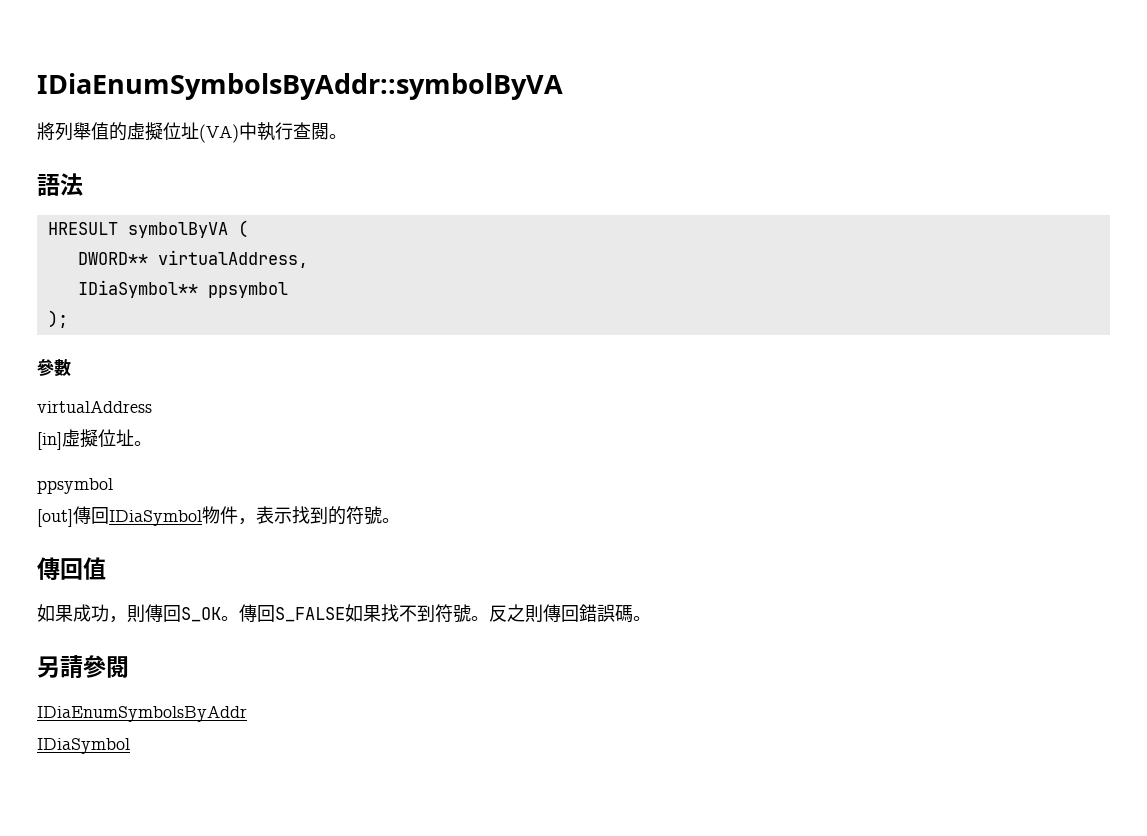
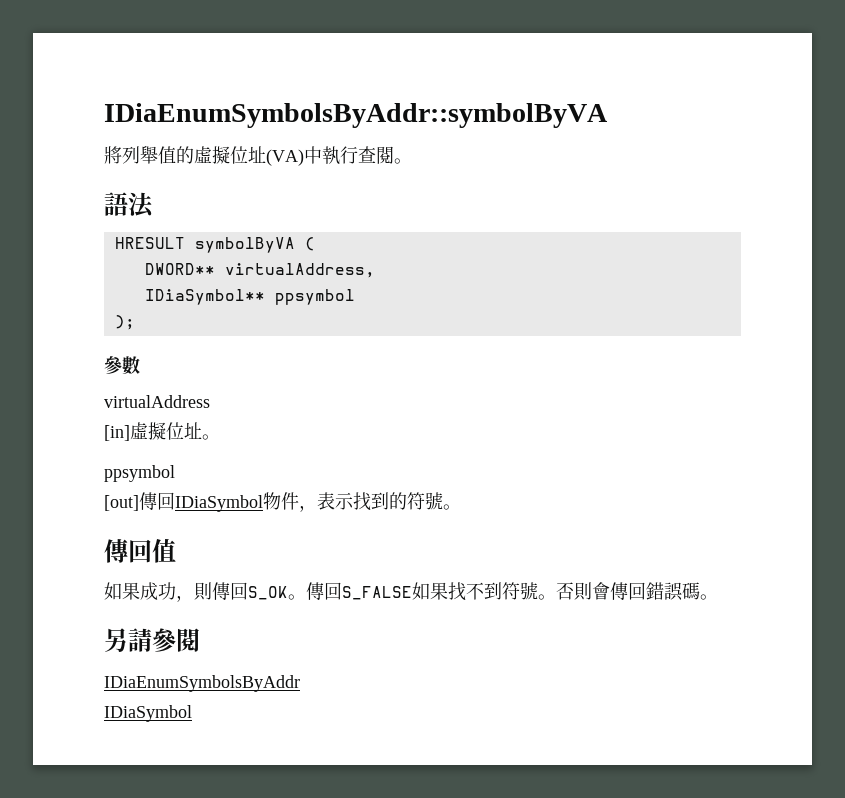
- 反之則傳回錯誤碼。
+ 否則會傳回錯誤碼。

